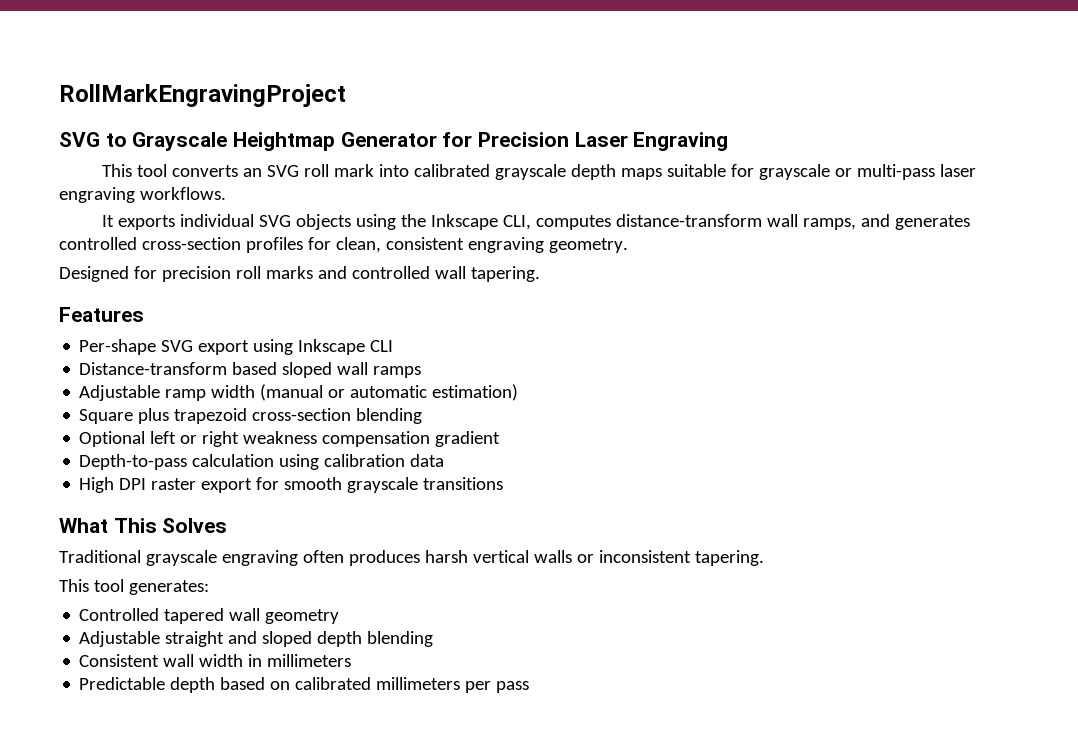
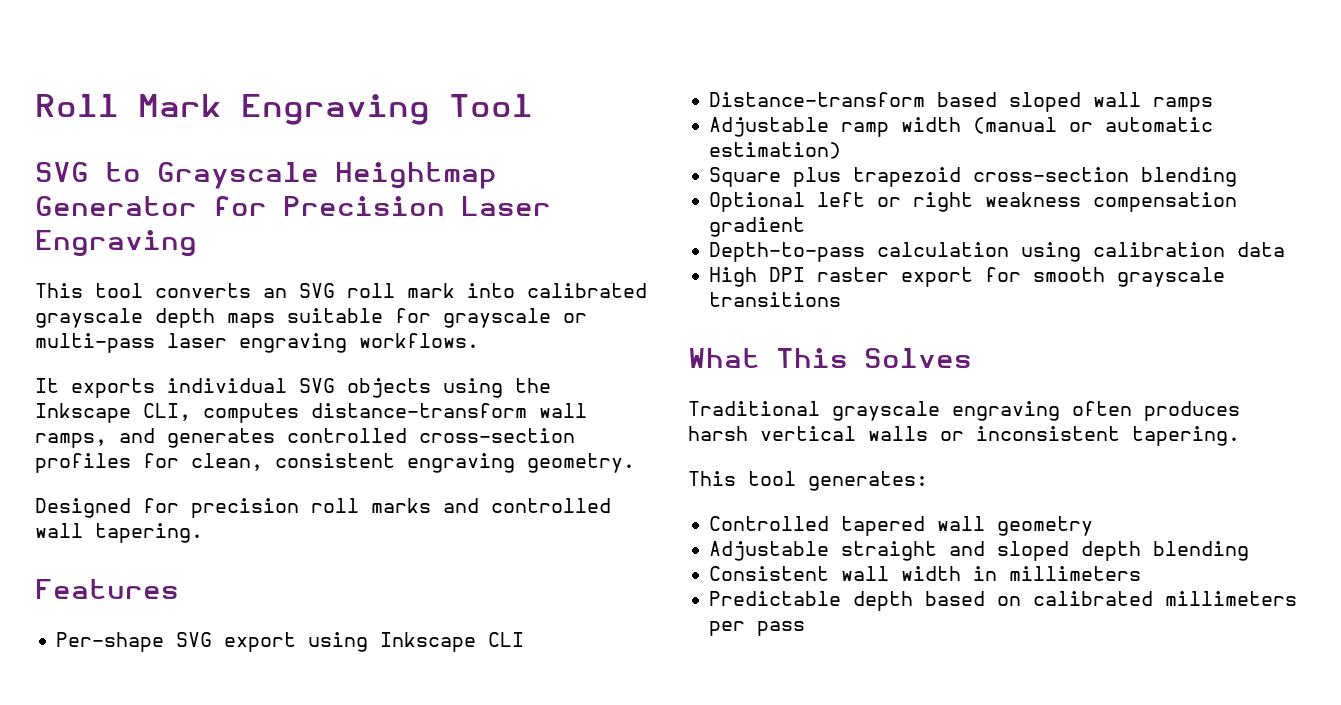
- RollMarkEngravingProject
+ Roll Mark Engraving Tool

